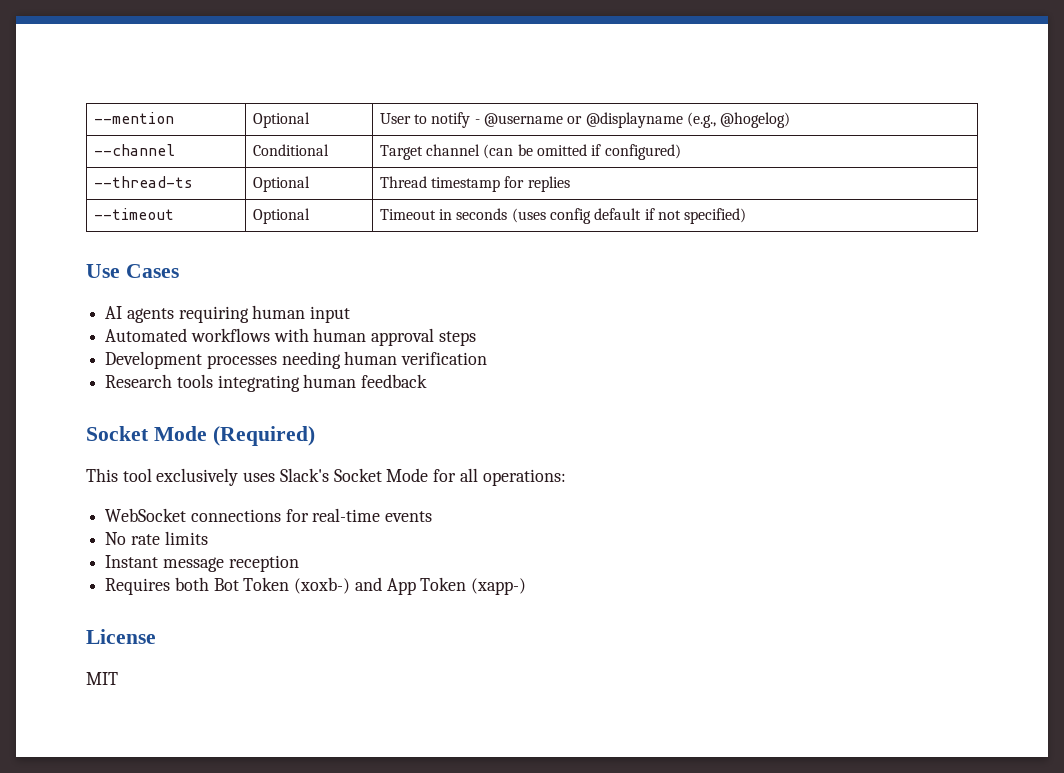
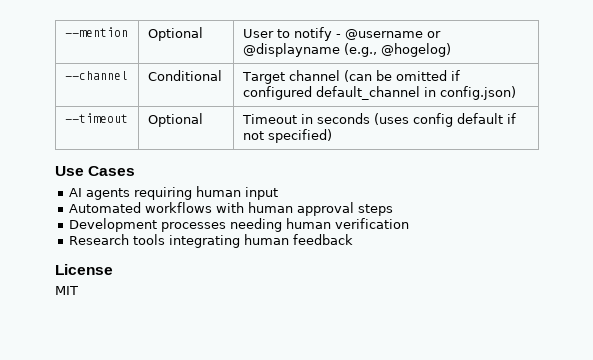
- --channel | Conditional | Target channel (can be omitted if configured)
- --thread-ts | Optional | Thread timestamp for replies
+ --channel | Conditional | Target channel (can be omitted if configured default_channel in config.json)
- Socket Mode (Required)
- This tool exclusively uses Slack's Socket Mode for all operations:
- WebSocket connections for real-time events
- No rate limits
- Instant message reception
- Requires both Bot Token (xoxb-) and App Token (xapp-)

